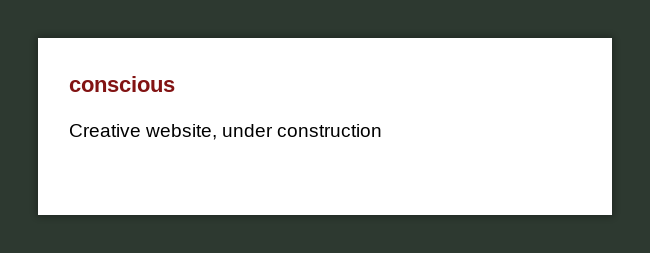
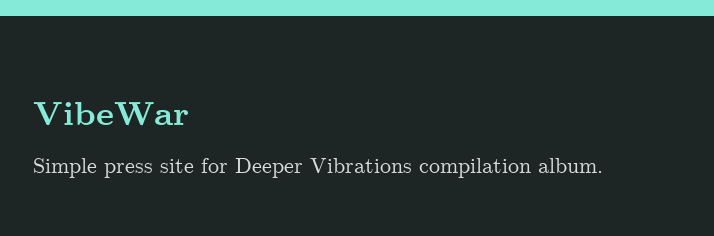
- conscious
- Creative website, under construction
+ VibeWar
+ Simple press site for Deeper Vibrations compilation album.

